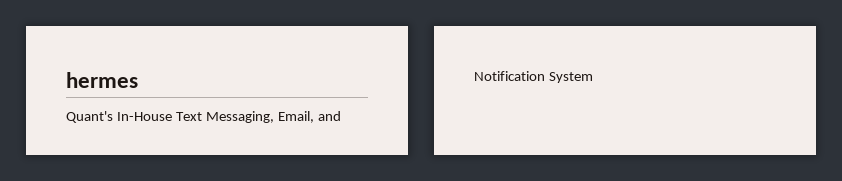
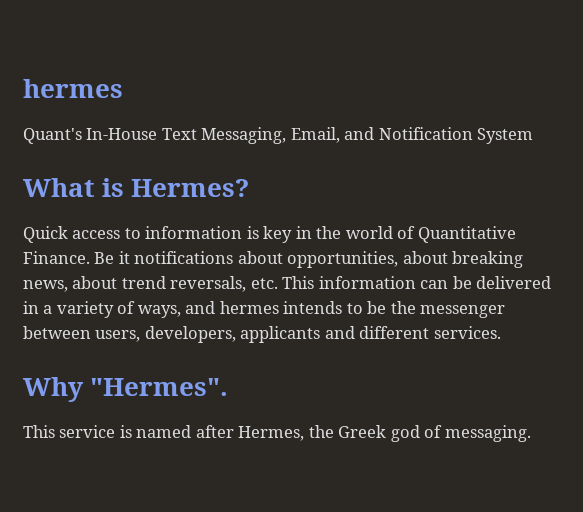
+ What is Hermes?
+ Quick access to information is key in the world of Quantitative Finance. Be it notifications about opportunities, about breaking news, about trend reversals, etc. This information can be delivered in a variety of ways, and hermes intends to be the messenger between users, developers, applicants and different services.
+ Why "Hermes".
+ This service is named after Hermes, the Greek god of messaging.

